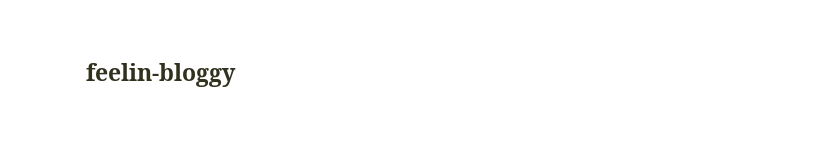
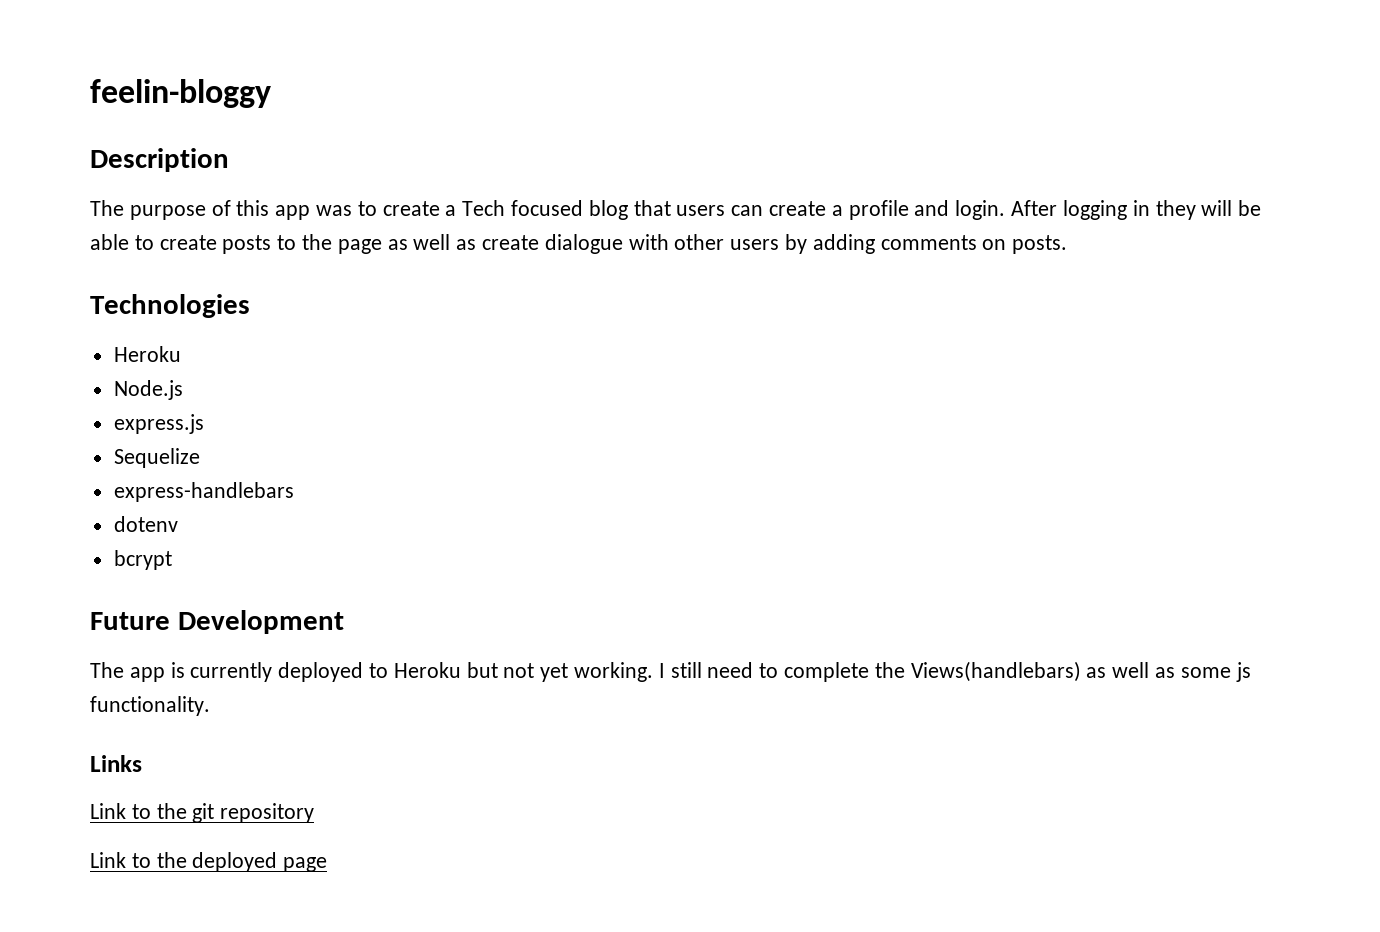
+ Description
+ The purpose of this app was to create a Tech focused blog that users can create a profile and login. After logging in they will be able to create posts to the page as well as create dialogue with other users by adding comments on posts.
+ Technologies
+ Heroku
+ Node.js
+ express.js
+ Sequelize
+ express-handlebars
+ dotenv
+ bcrypt
+ Future Development
+ The app is currently deployed to Heroku but not yet working. I still need to complete the Views(handlebars) as well as some js functionality.
+ Links
+ Link to the git repository
+ Link to the deployed page

